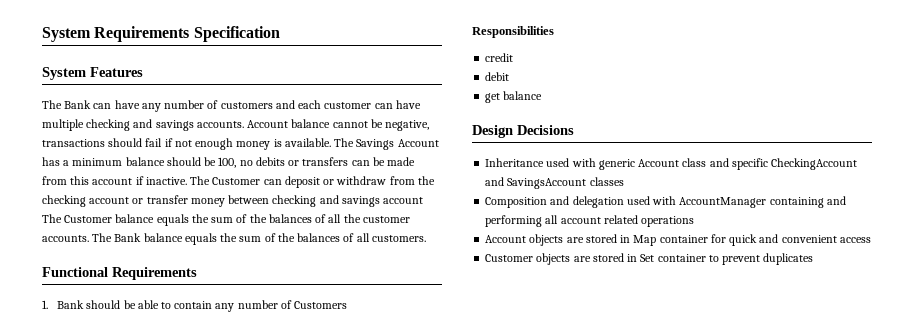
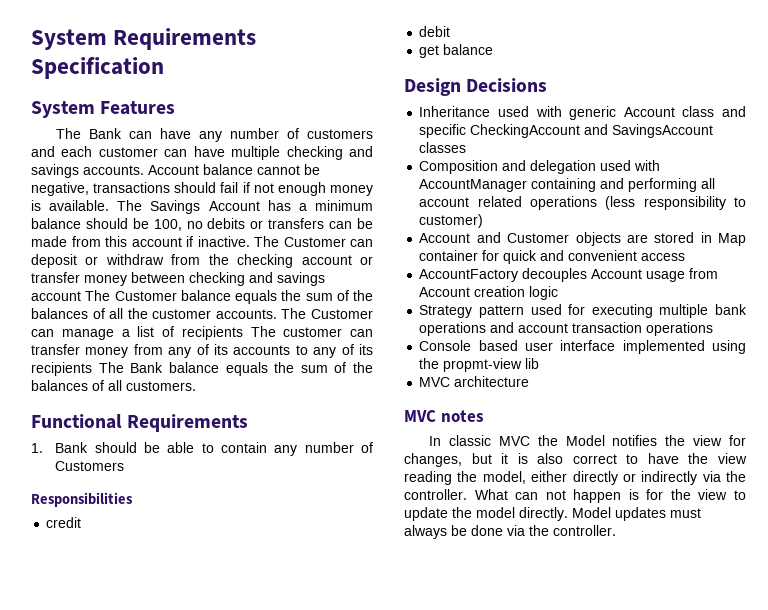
- The Bank balance equals the sum of the balances of all customers.
+ The Customer can manage a list of recipients The customer can transfer money from any of its accounts to any of its recipients The Bank balance equals the sum of the balances of all customers.
- Composition and delegation used with AccountManager containing and performing all account related operations
- Account objects are stored in Map container for quick and convenient access
+ Composition and delegation used with AccountManager containing and performing all account related operations (less responsibility to customer)
+ Account and Customer objects are stored in Map container for quick and convenient access
- Customer objects are stored in Set container to prevent duplicates
+ AccountFactory decouples Account usage from Account creation logic
+ Strategy pattern used for executing multiple bank operations and account transaction operations
+ Console based user interface implemented using the propmt-view lib
+ MVC architecture
+ MVC notes
+ In classic MVC the Model notifies the view for changes, but it is also correct to have the view reading the model, either directly or indirectly via the controller. What can not happen is for the view to update the model directly. Model updates must always be done via the controller.

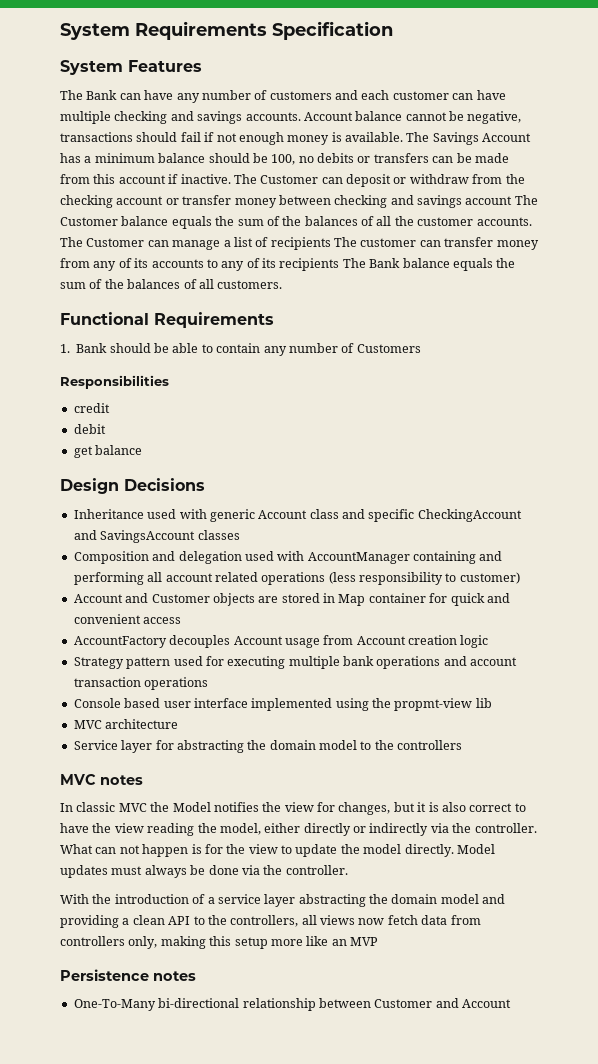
+ Service layer for abstracting the domain model to the controllers
+ With the introduction of a service layer abstracting the domain model and providing a clean API to the controllers, all views now fetch data from controllers only, making this setup more like an MVP
+ Persistence notes
+ One-To-Many bi-directional relationship between Customer and Account

